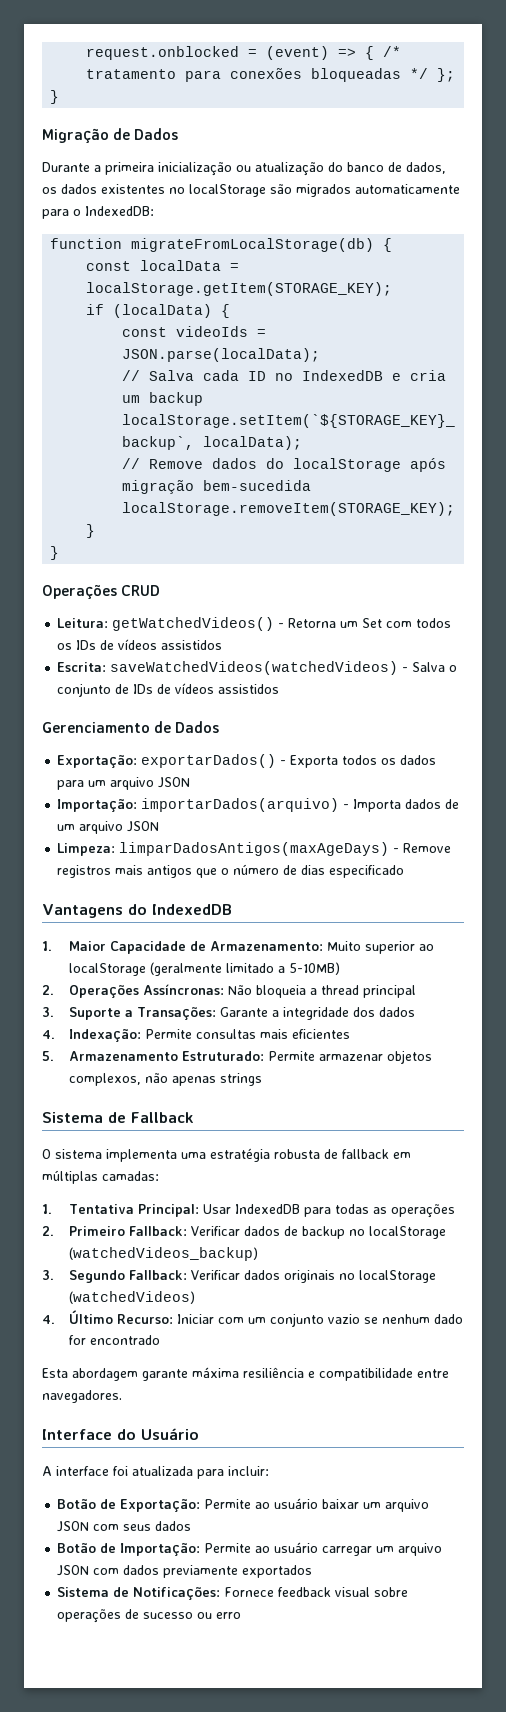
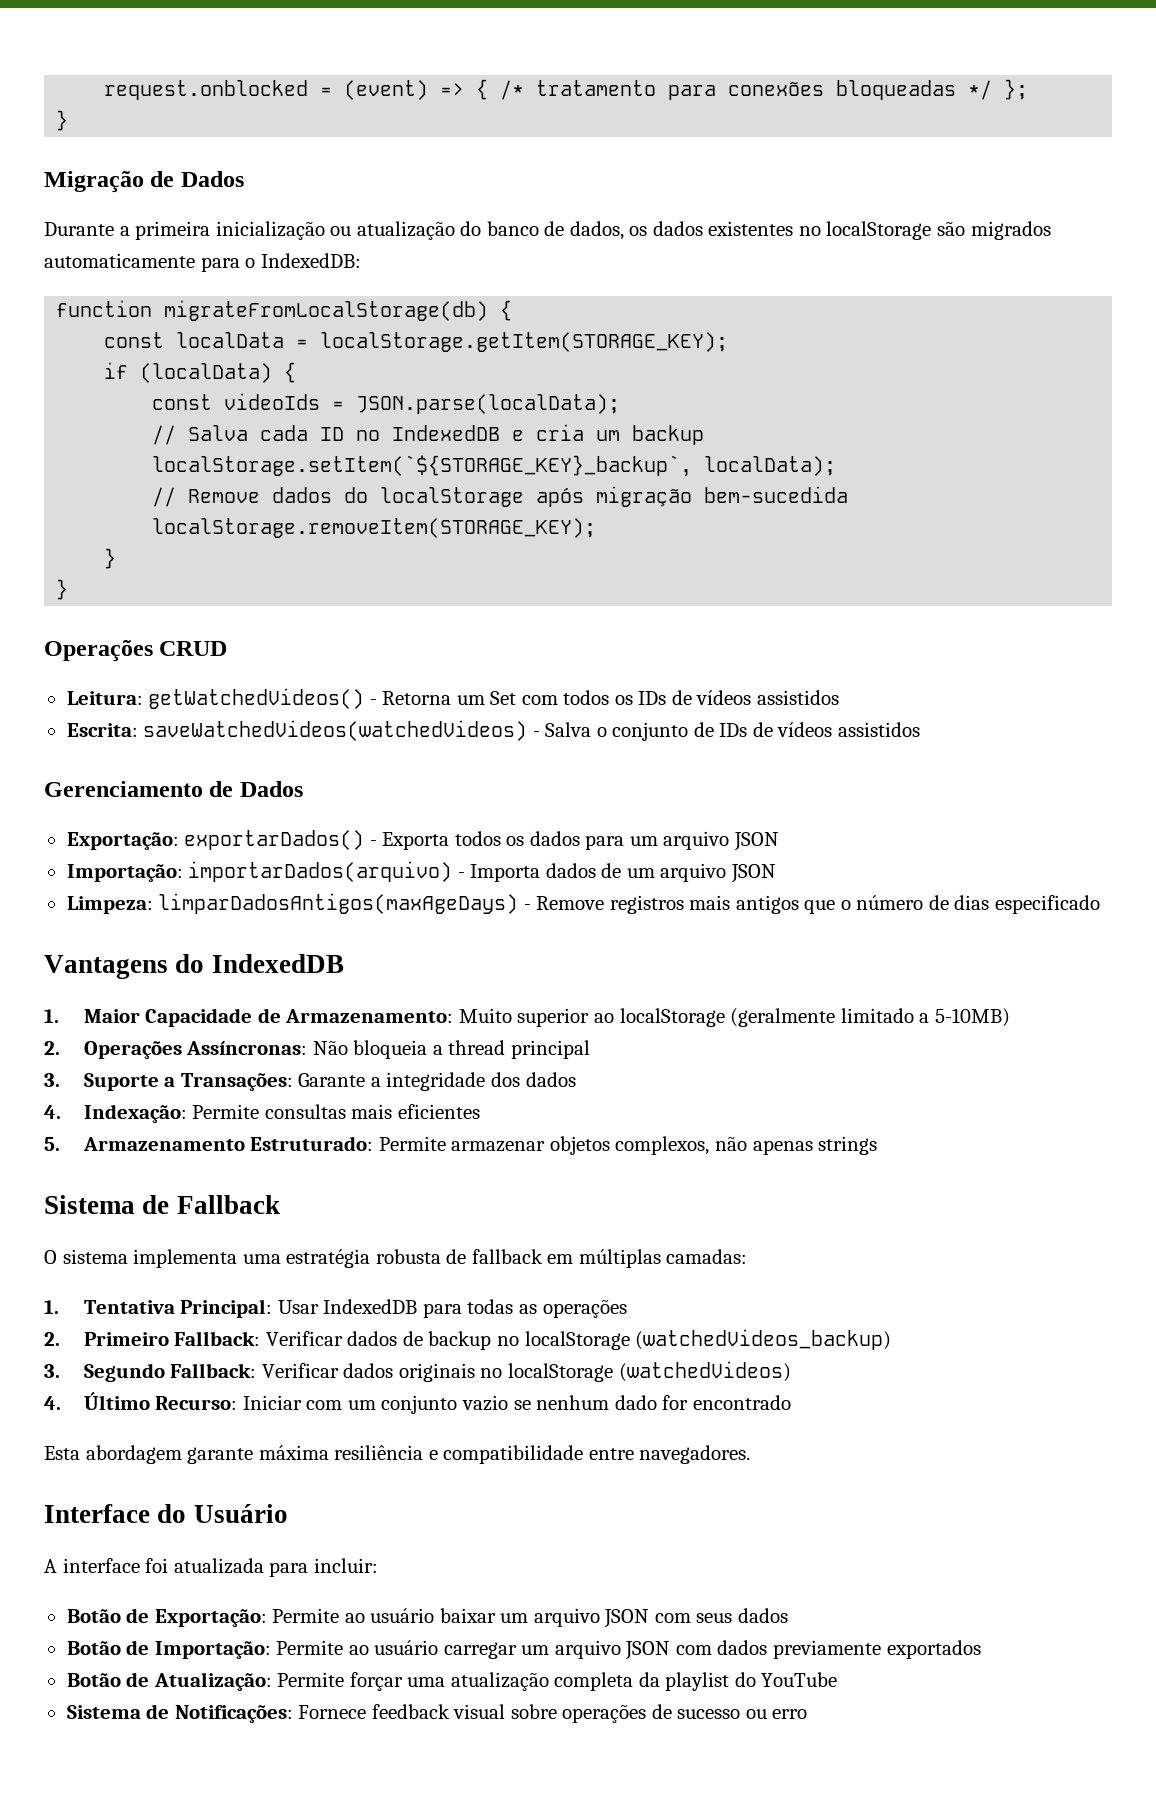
+ Botão de Atualização: Permite forçar uma atualização completa da playlist do YouTube

